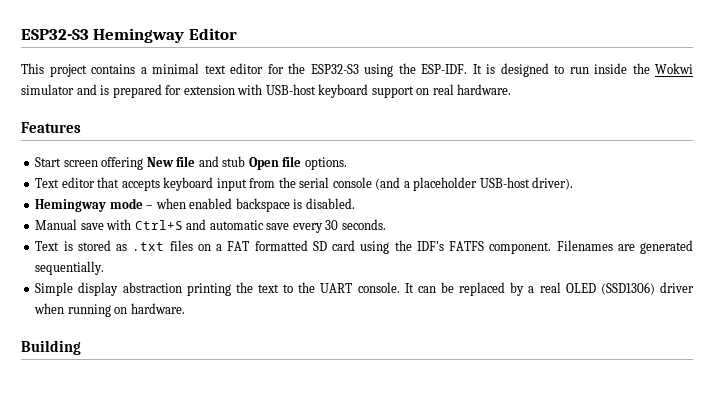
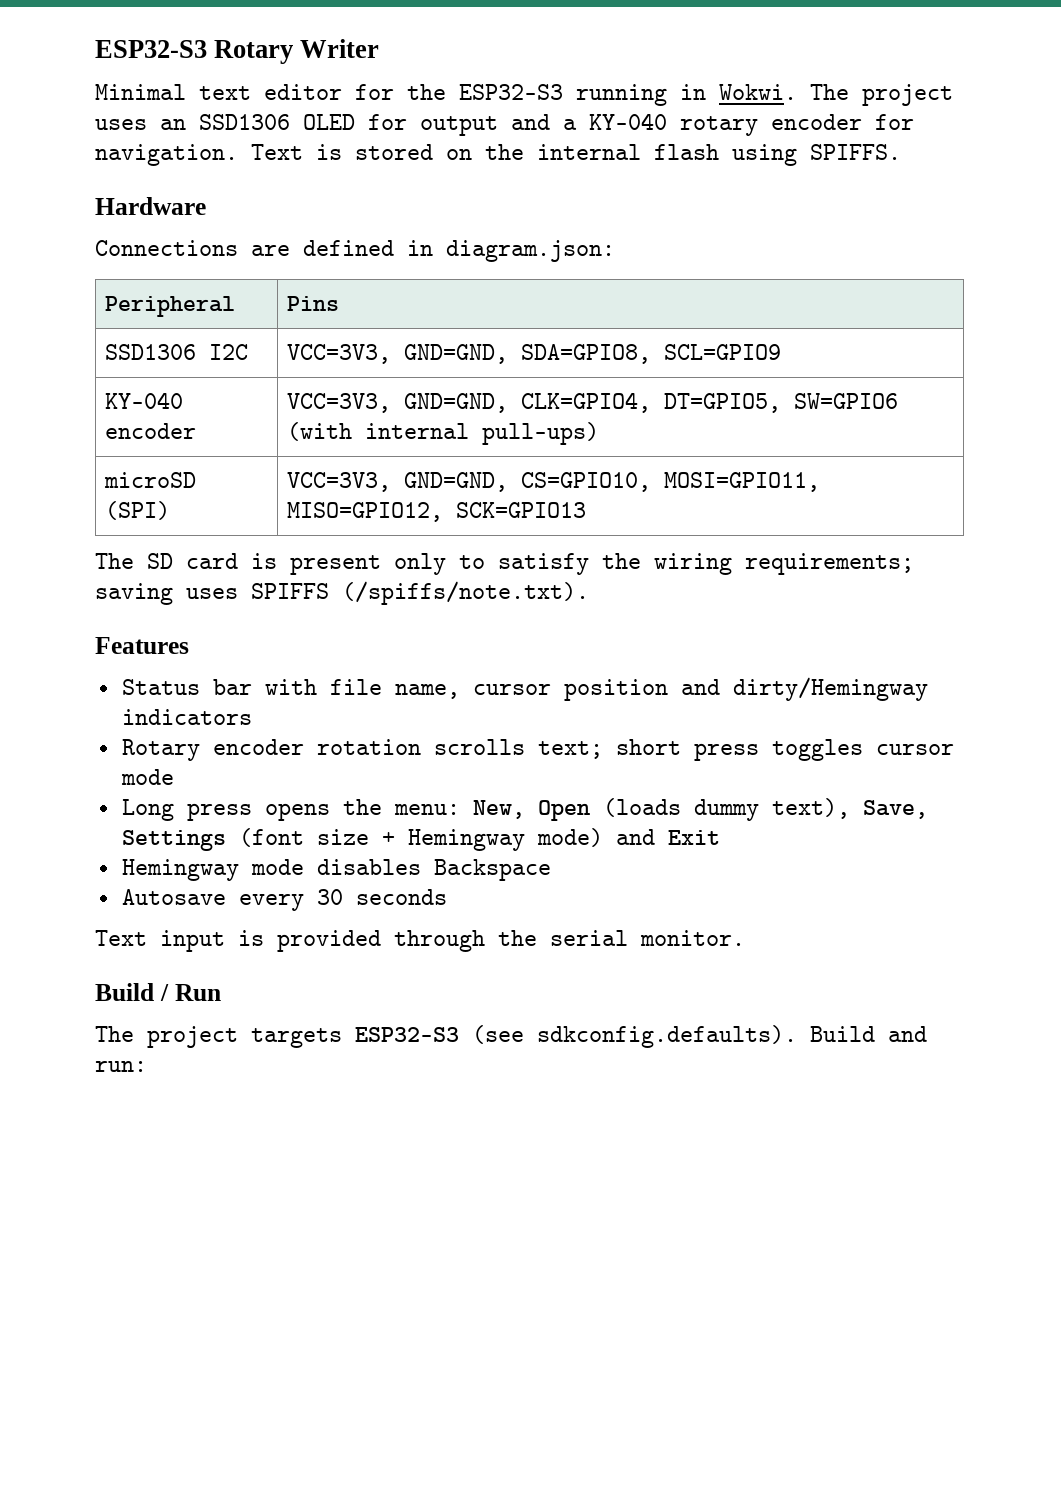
- ESP32-S3 Hemingway Editor
- This project contains a minimal text editor for the ESP32-S3 using the ESP-IDF. It is designed to run inside the Wokwi simulator and is prepared for extension with USB-host keyboard support on real hardware.
+ ESP32-S3 Rotary Writer
+ Minimal text editor for the ESP32-S3 running in Wokwi. The project uses an SSD1306 OLED for output and a KY-040 rotary encoder for navigation. Text is stored on the internal flash using SPIFFS.
+ Hardware
+ Connections are defined in diagram.json:
+ Peripheral | Pins
+ SSD1306 I2C | VCC=3V3, GND=GND, SDA=GPIO8, SCL=GPIO9
+ KY-040 encoder | VCC=3V3, GND=GND, CLK=GPIO4, DT=GPIO5, SW=GPIO6 (with internal pull-ups)
+ microSD (SPI) | VCC=3V3, GND=GND, CS=GPIO10, MOSI=GPIO11, MISO=GPIO12, SCK=GPIO13
+ The SD card is present only to satisfy the wiring requirements; saving uses SPIFFS (/spiffs/note.txt).
  Features
- Start screen offering New file and stub Open file options.
- Text editor that accepts keyboard input from the serial console (and a placeholder USB-host driver).
- Hemingway mode – when enabled backspace is disabled.
- Manual save with Ctrl+S and automatic save every 30 seconds.
- Text is stored as .txt files on a FAT formatted SD card using the IDF's FATFS component. Filenames are generated sequentially.
- Simple display abstraction printing the text to the UART console. It can be replaced by a real OLED (SSD1306) driver when running on hardware.
- Building
+ Status bar with file name, cursor position and dirty/Hemingway indicators
+ Rotary encoder rotation scrolls text; short press toggles cursor mode
+ Long press opens the menu: New, Open (loads dummy text), Save, Settings (font size + Hemingway mode) and Exit
+ Hemingway mode disables Backspace
+ Autosave every 30 seconds
+ Text input is provided through the serial monitor.
+ Build / Run
+ The project targets ESP32-S3 (see sdkconfig.defaults). Build and run:

